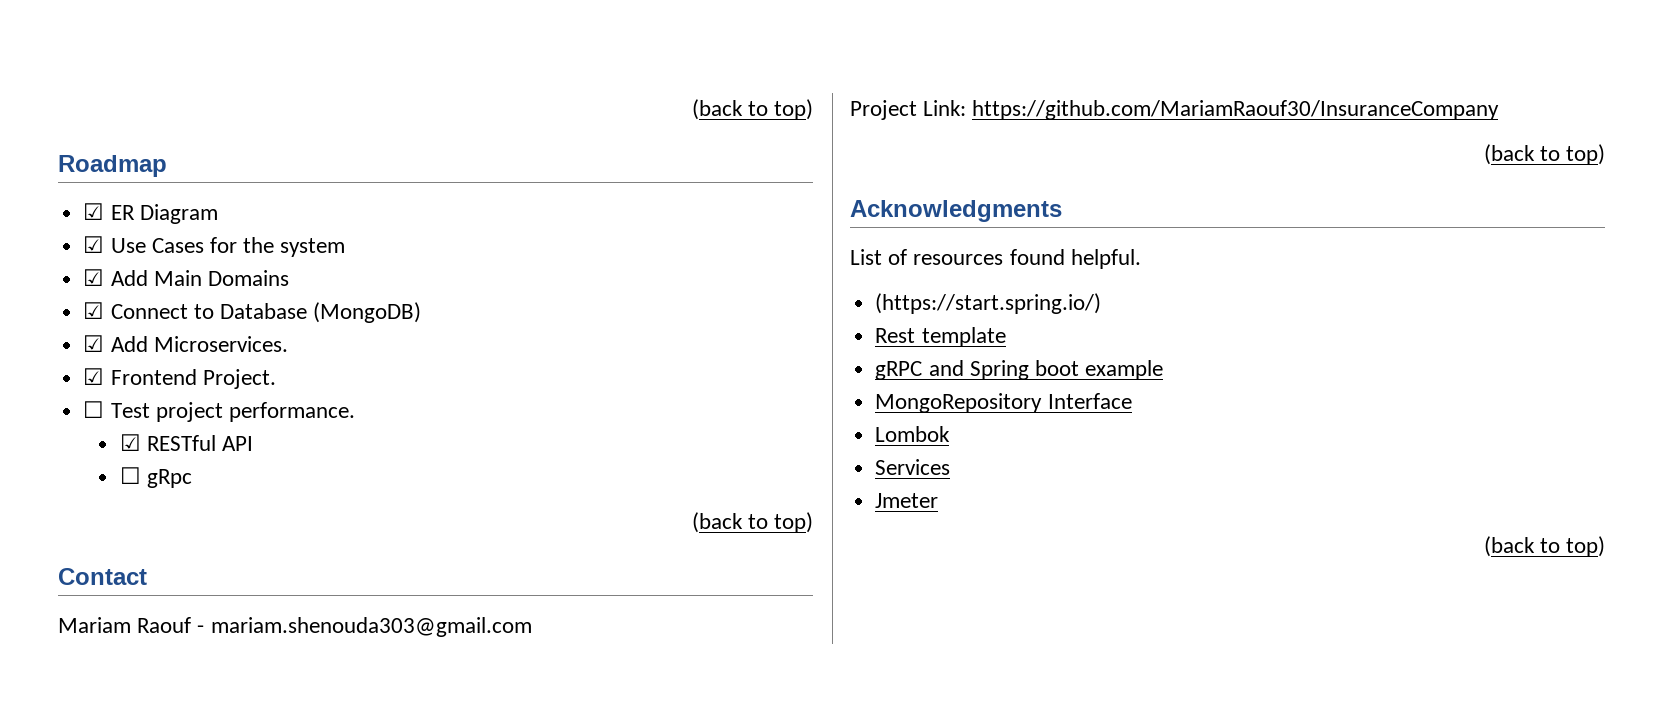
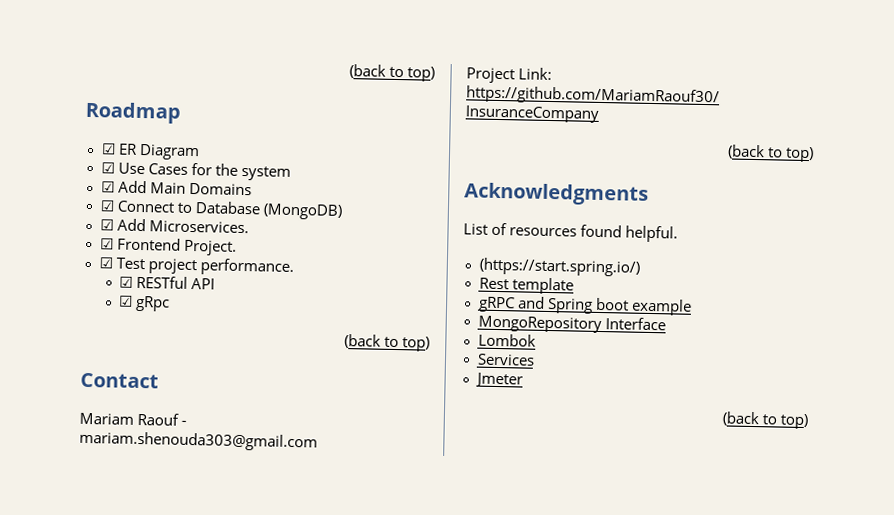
- ☐ Test project performance.
+ ☑ Test project performance.
- ☐ gRpc
+ ☑ gRpc

